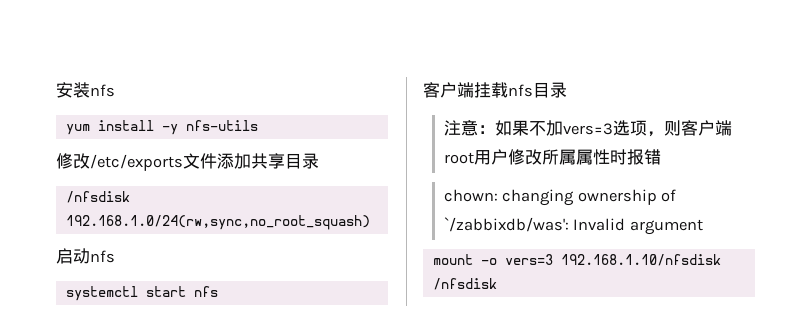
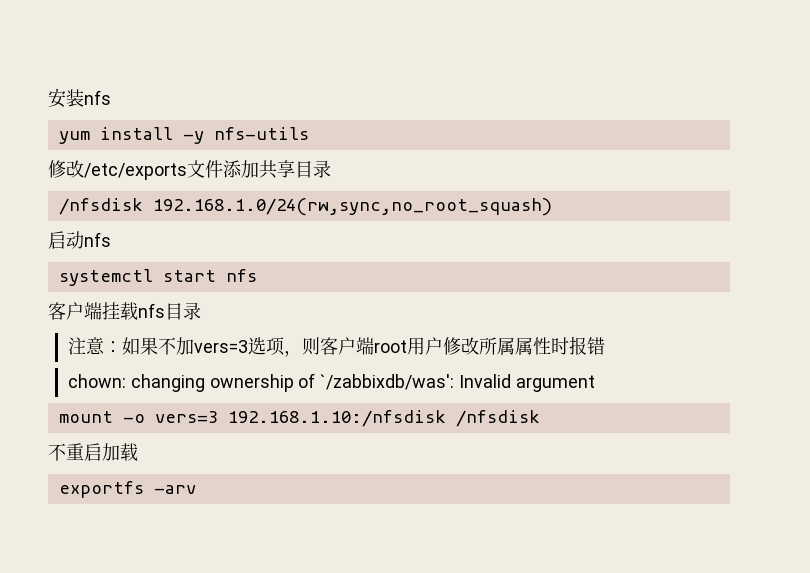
- mount -o vers=3 192.168.1.10/nfsdisk /nfsdisk
+ mount -o vers=3 192.168.1.10:/nfsdisk /nfsdisk
+ 不重启加载
+ exportfs -arv

